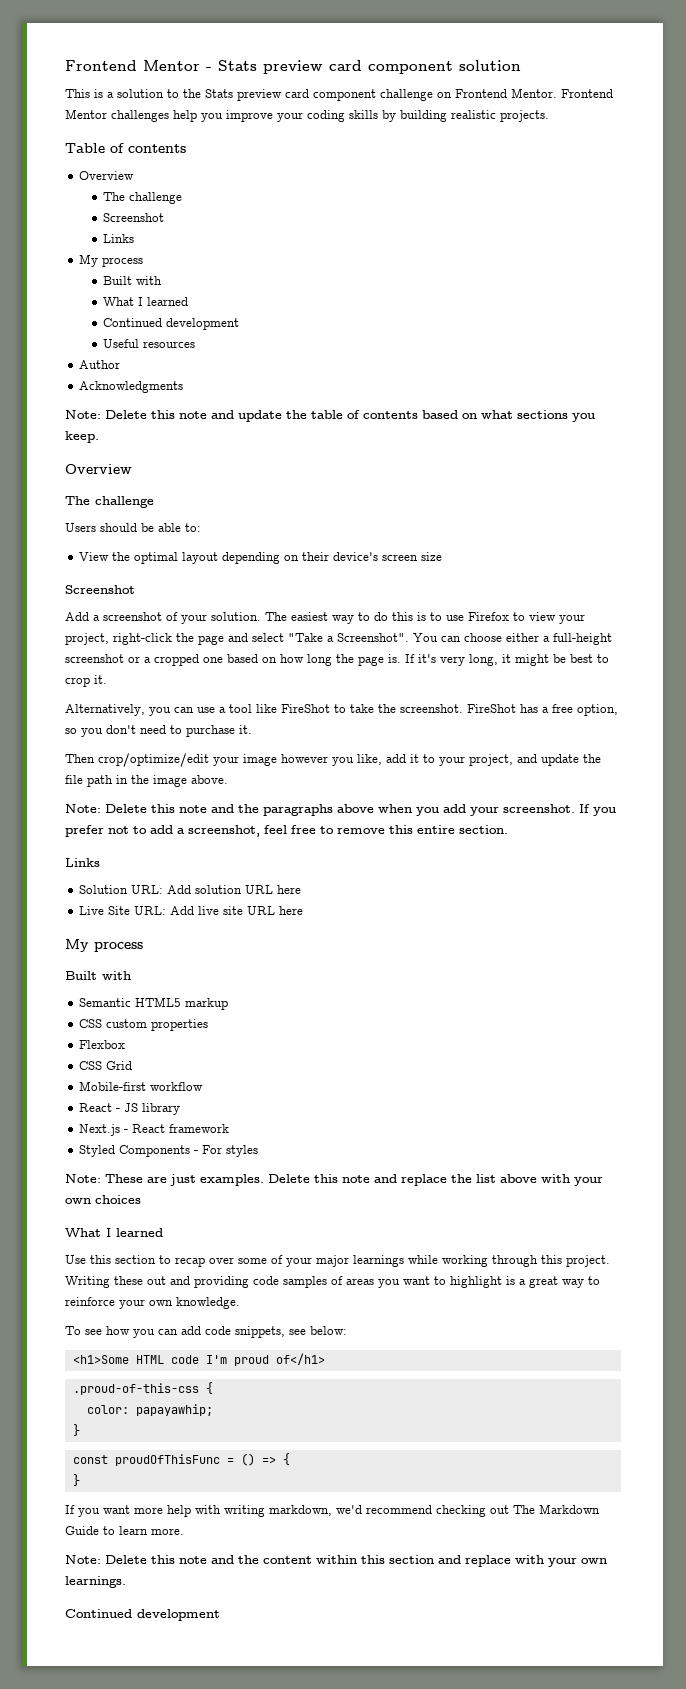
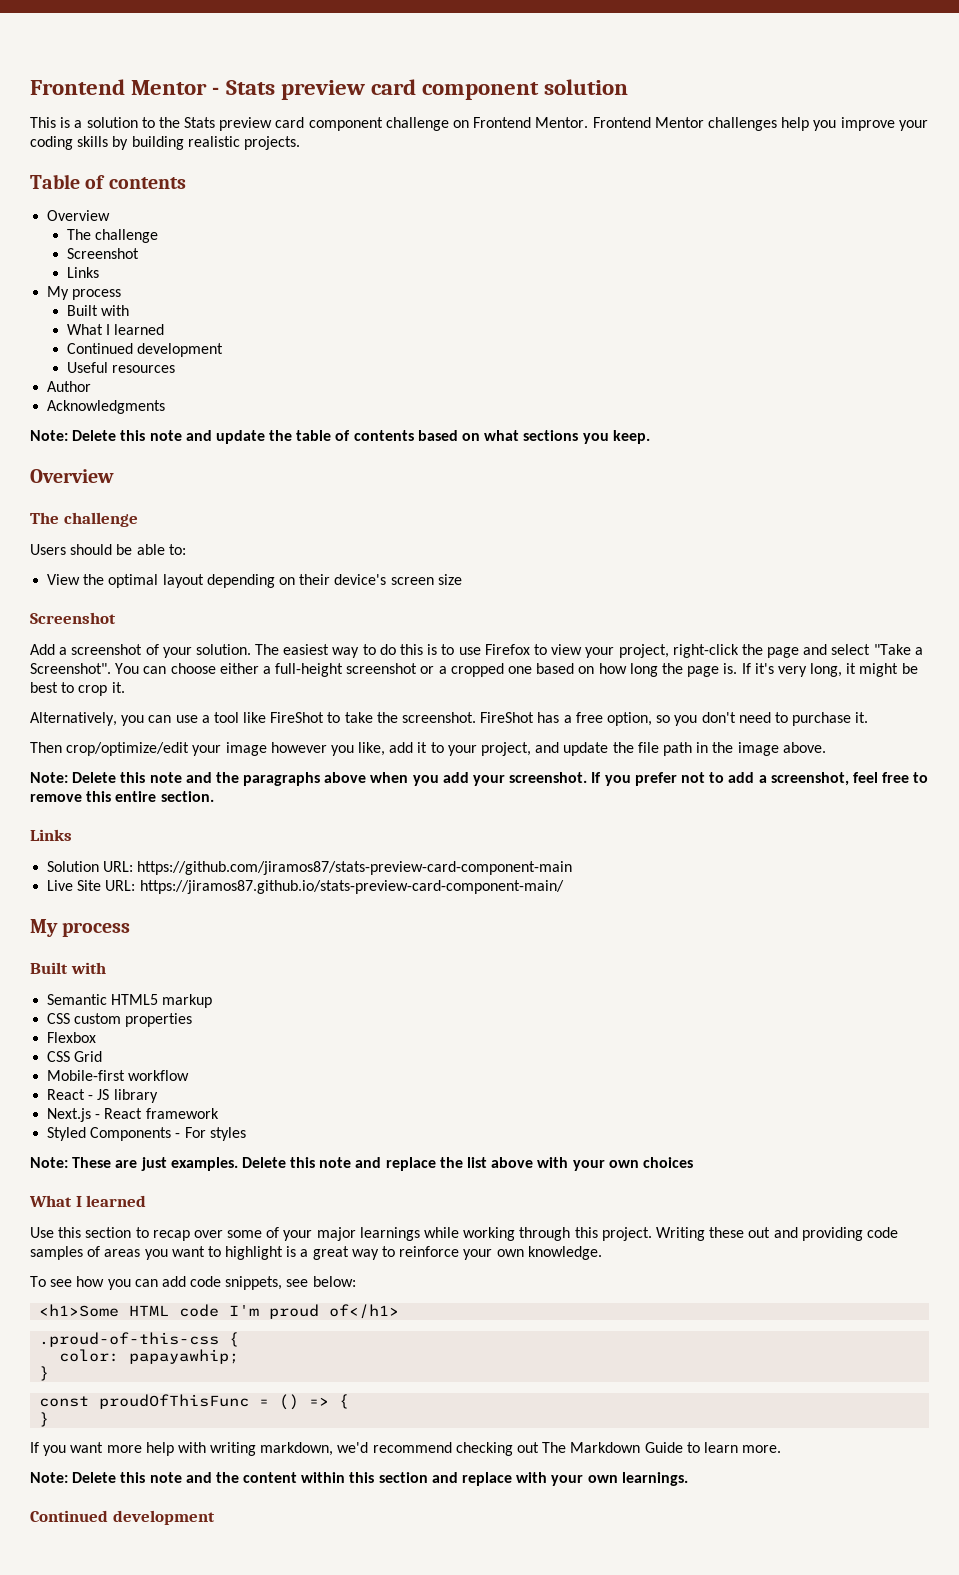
- Solution URL: Add solution URL here
+ Solution URL: https://github.com/jiramos87/stats-preview-card-component-main
- Live Site URL: Add live site URL here
+ Live Site URL: https://jiramos87.github.io/stats-preview-card-component-main/

